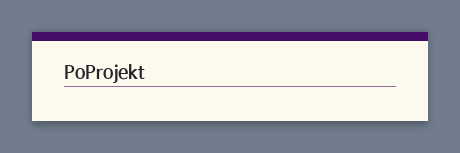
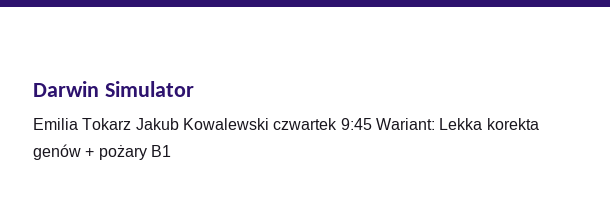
- PoProjekt
+ Darwin Simulator
+ Emilia Tokarz Jakub Kowalewski czwartek 9:45 Wariant: Lekka korekta genów + pożary B1

